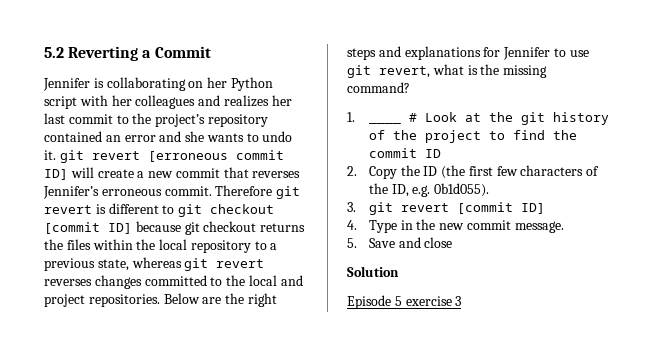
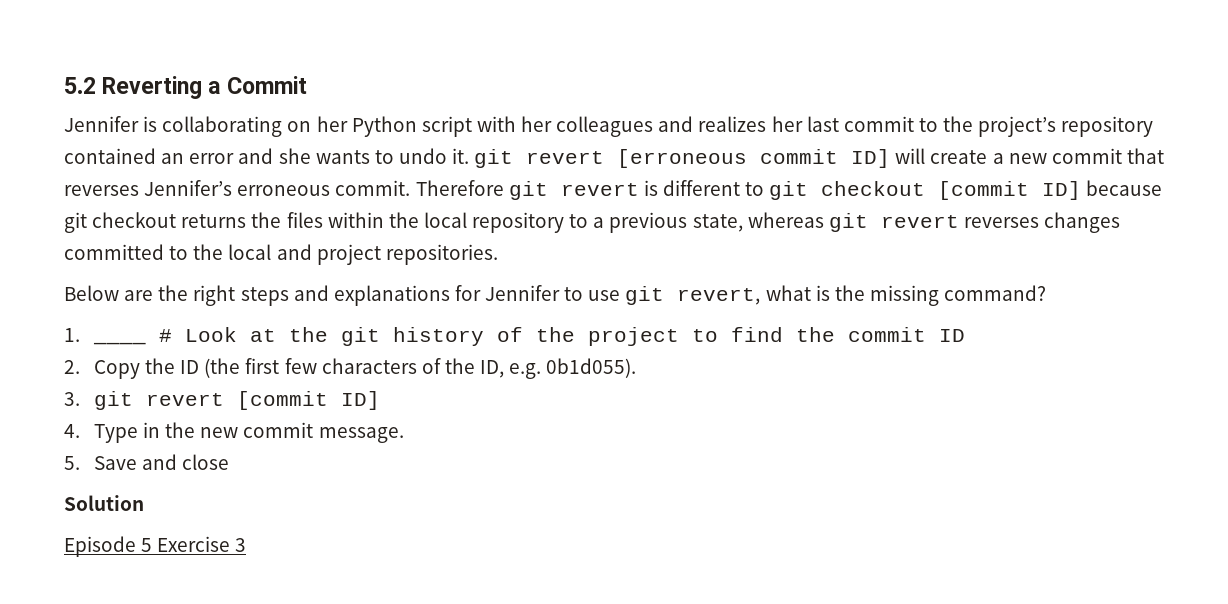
- Therefore git revert is different to git checkout [commit ID] because git checkout returns the files within the local repository to a previous state, whereas git revert reverses changes committed to the local and project repositories. Below are the right steps and explanations for Jennifer to use git revert, what is the missing command?
+ Therefore git revert is different to git checkout [commit ID] because git checkout returns the files within the local repository to a previous state, whereas git revert reverses changes committed to the local and project repositories.
+ Below are the right steps and explanations for Jennifer to use git revert, what is the missing command?
- Episode 5 exercise 3
+ Episode 5 Exercise 3

